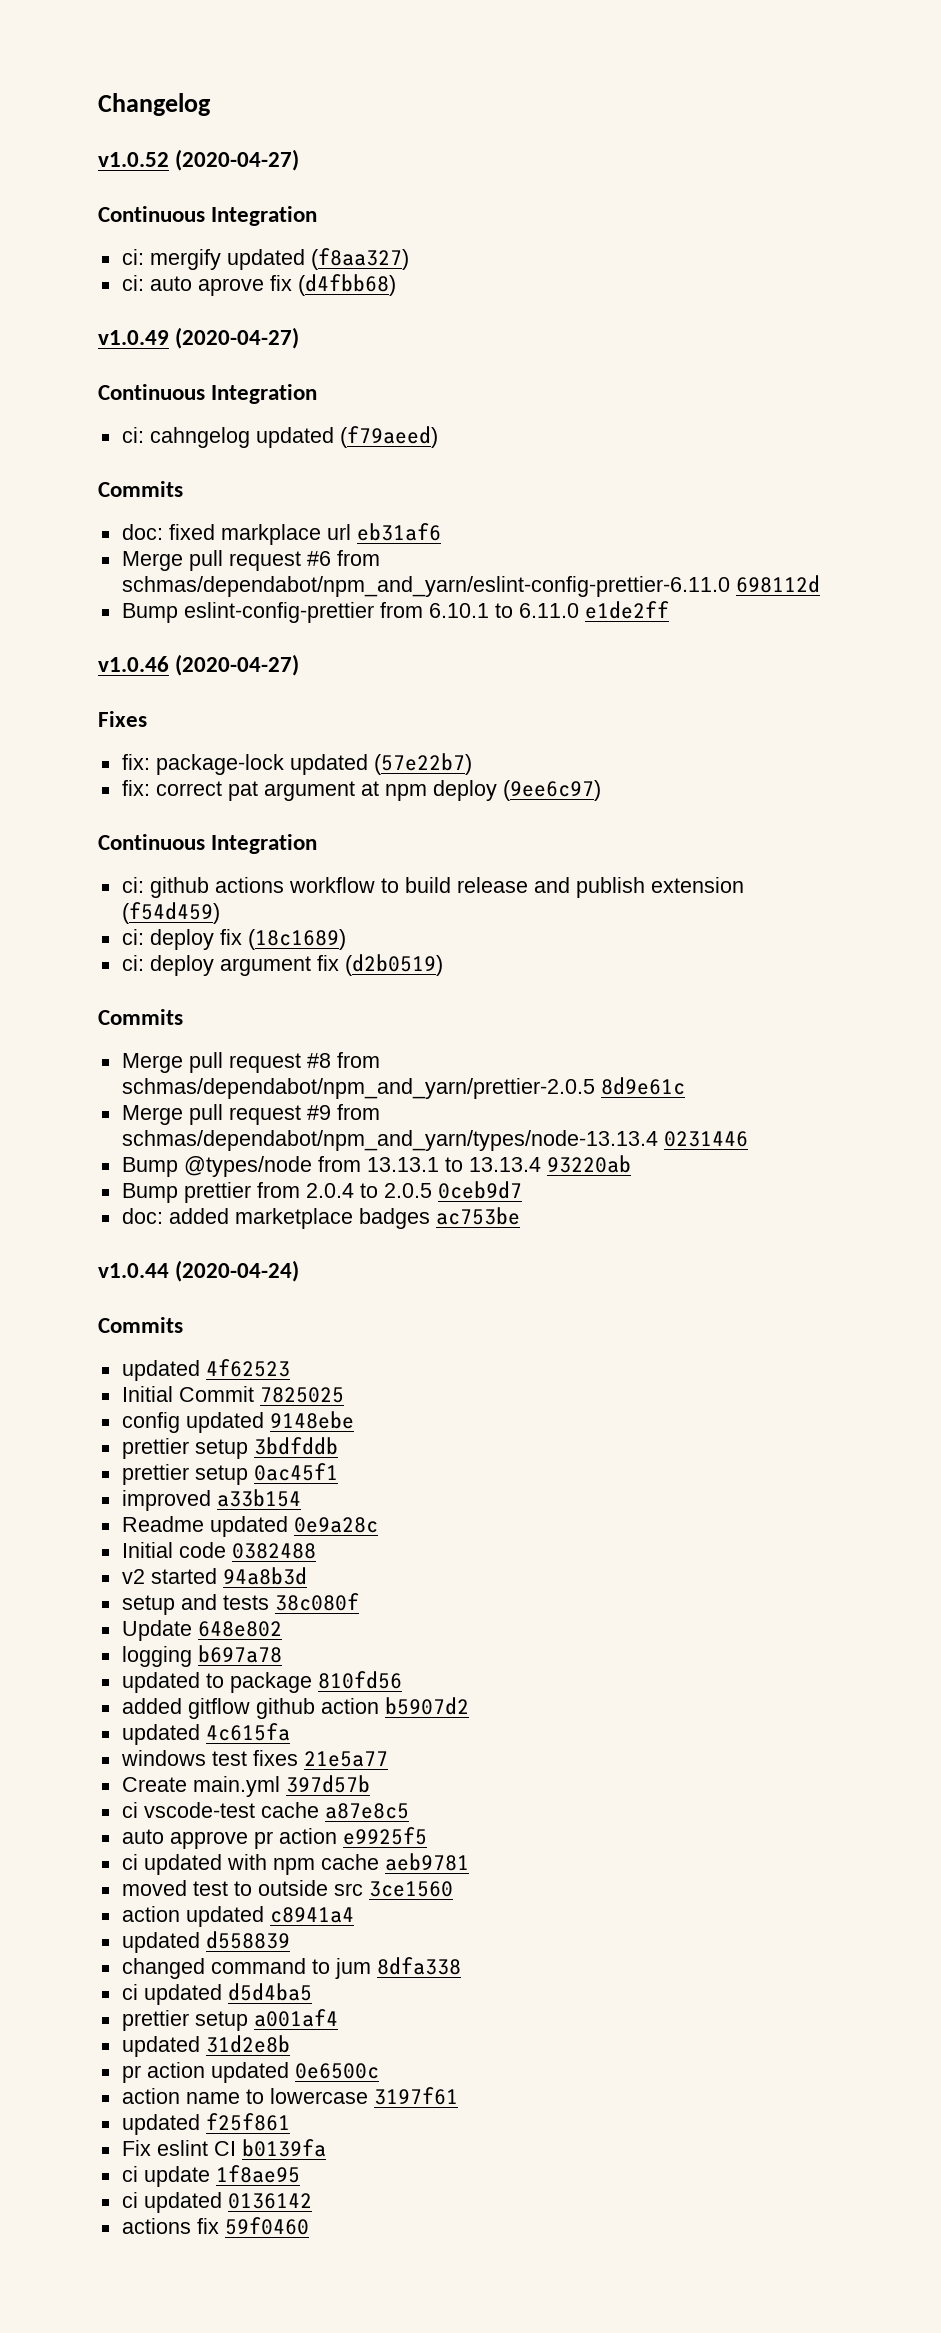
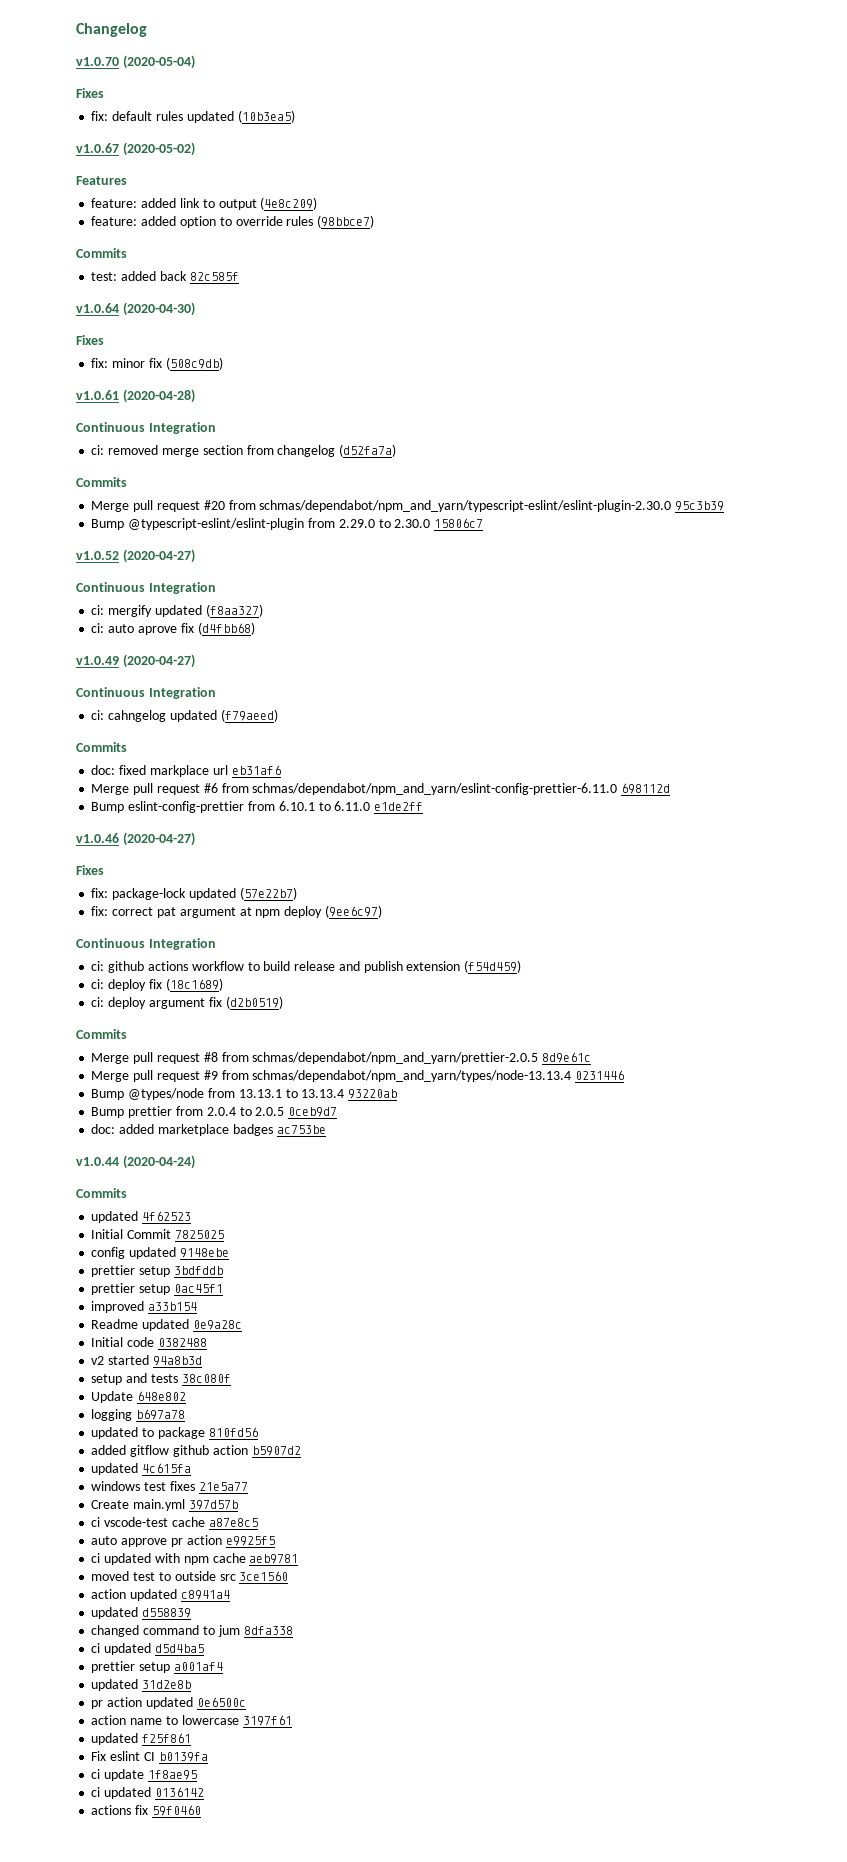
+ v1.0.70 (2020-05-04)
+ Fixes
+ fix: default rules updated (10b3ea5)
+ v1.0.67 (2020-05-02)
+ Features
+ feature: added link to output (4e8c209)
+ feature: added option to override rules (98bbce7)
+ Commits
+ test: added back 82c585f
+ v1.0.64 (2020-04-30)
+ Fixes
+ fix: minor fix (508c9db)
+ v1.0.61 (2020-04-28)
+ Continuous Integration
+ ci: removed merge section from changelog (d52fa7a)
+ Commits
+ Merge pull request #20 from schmas/dependabot/npm_and_yarn/typescript-eslint/eslint-plugin-2.30.0 95c3b39
+ Bump @typescript-eslint/eslint-plugin from 2.29.0 to 2.30.0 15806c7

